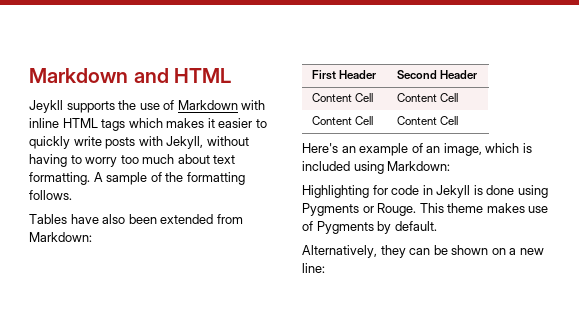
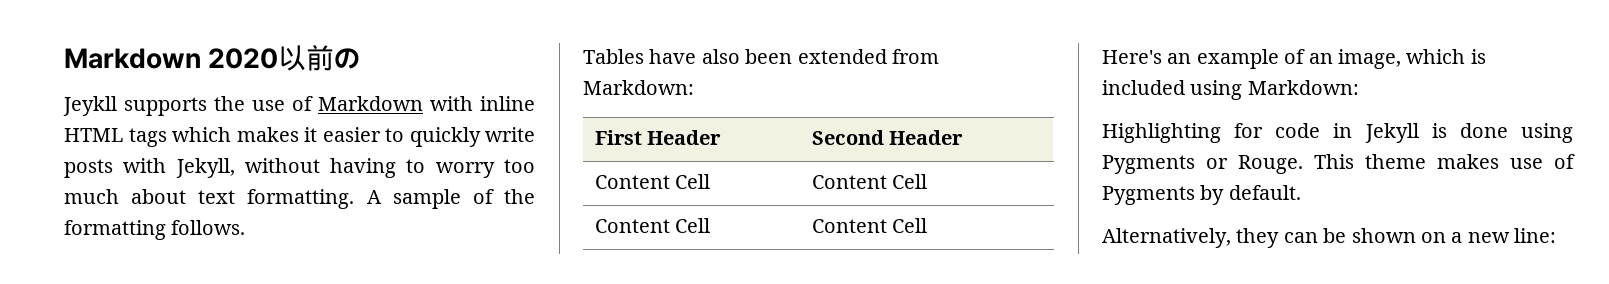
- Markdown and HTML
+ Markdown 2020以前の

